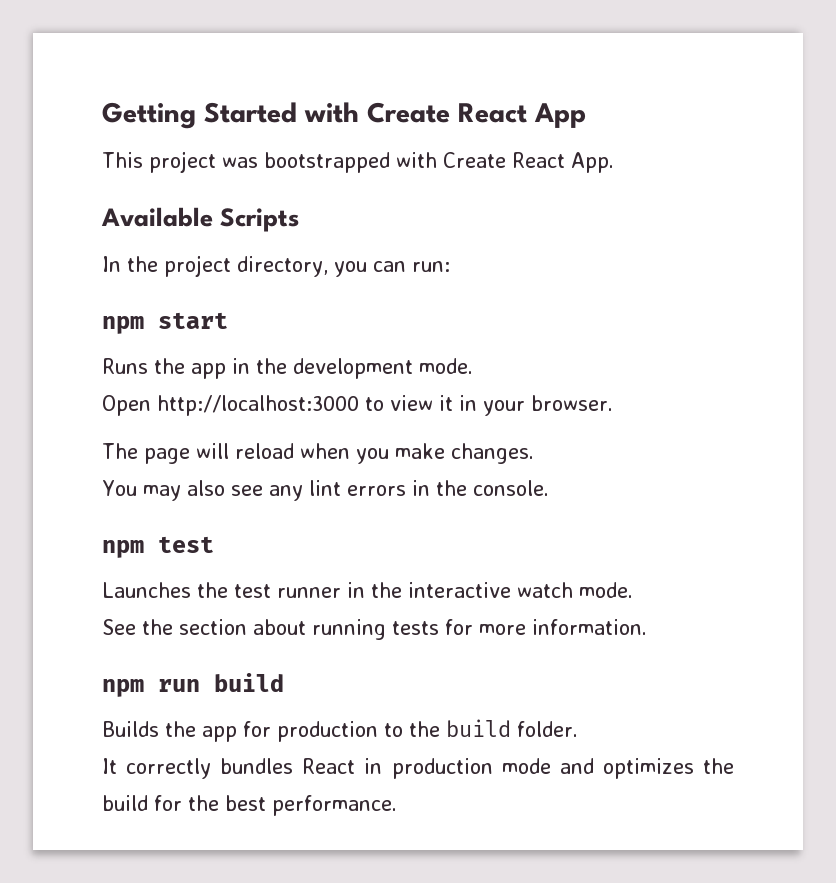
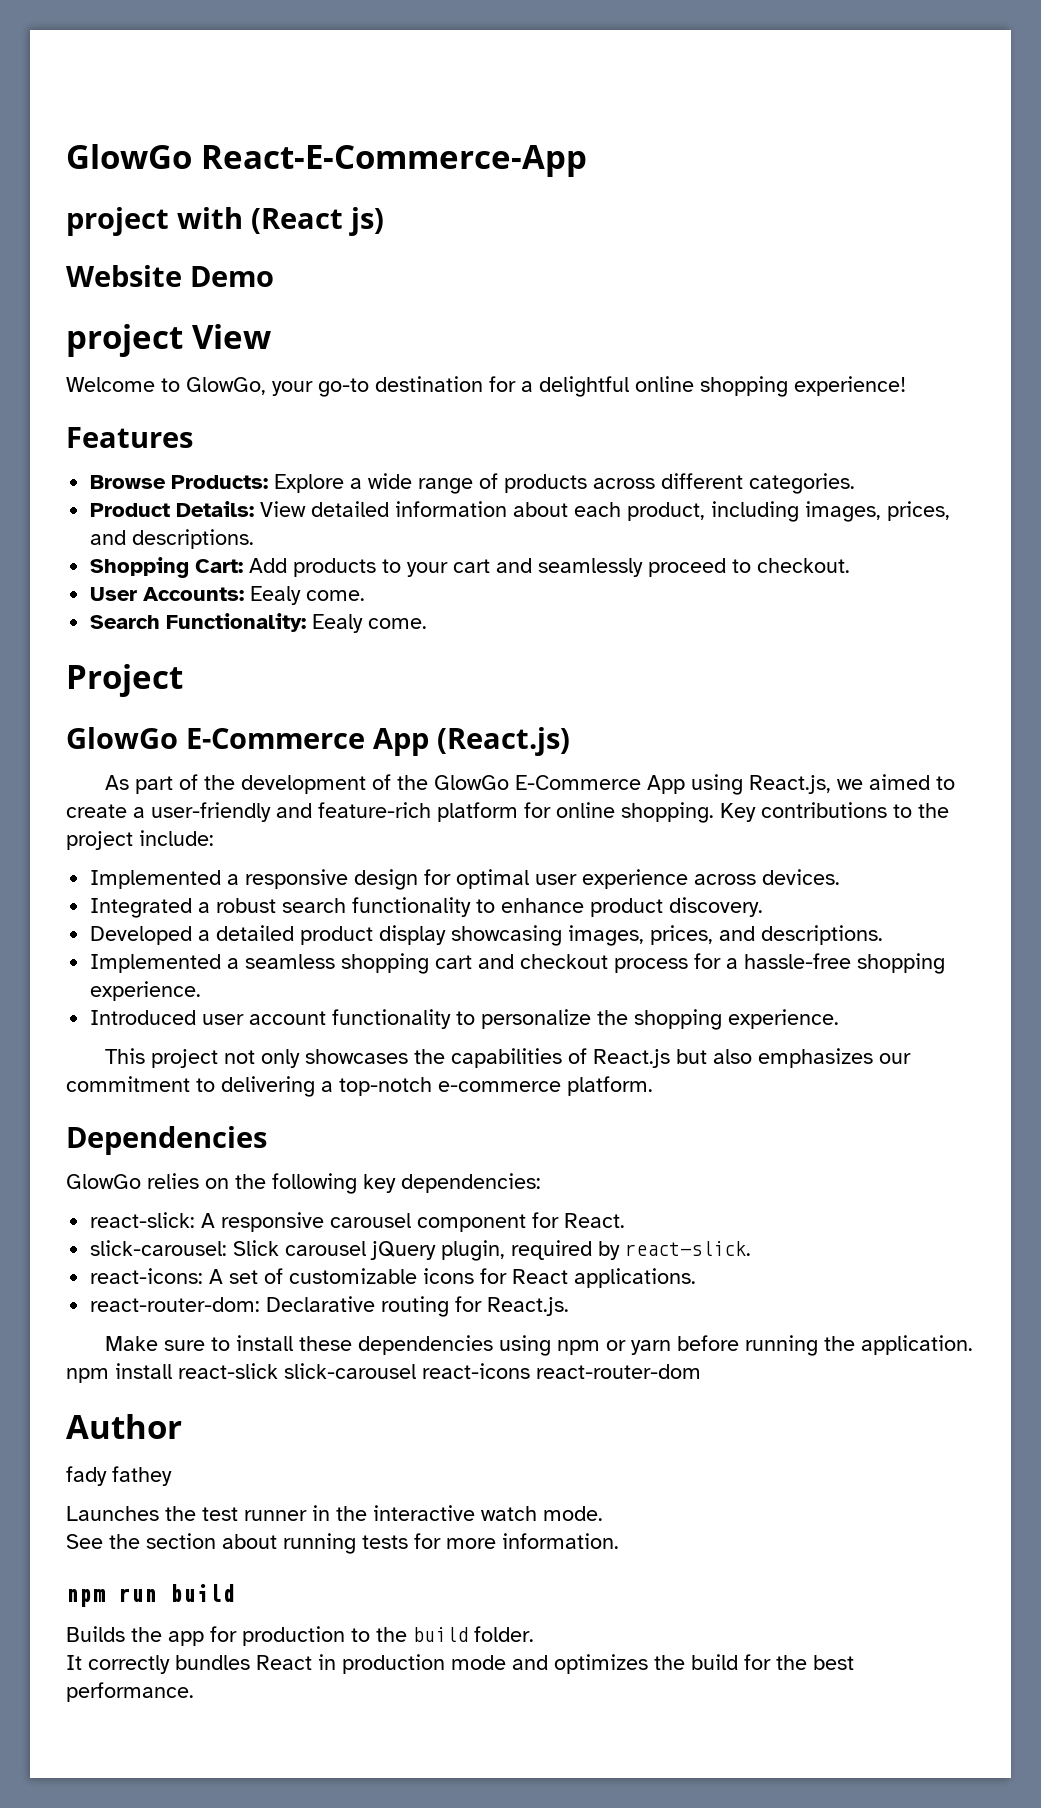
- Getting Started with Create React App
- This project was bootstrapped with Create React App.
- Available Scripts
- In the project directory, you can run:
- npm start
- Runs the app in the development mode.
- Open http://localhost:3000 to view it in your browser.
- The page will reload when you make changes.
- You may also see any lint errors in the console.
- npm test
+ GlowGo React-E-Commerce-App
+ project with (React js)
+ Website Demo
+ project View
+ Welcome to GlowGo, your go-to destination for a delightful online shopping experience!
+ Features
+ Browse Products: Explore a wide range of products across different categories.
+ Product Details: View detailed information about each product, including images, prices, and descriptions.
+ Shopping Cart: Add products to your cart and seamlessly proceed to checkout.
+ User Accounts: Eealy come.
+ Search Functionality: Eealy come.
+ Project
+ GlowGo E-Commerce App (React.js)
+ As part of the development of the GlowGo E-Commerce App using React.js, we aimed to create a user-friendly and feature-rich platform for online shopping. Key contributions to the project include:
+ Implemented a responsive design for optimal user experience across devices.
+ Integrated a robust search functionality to enhance product discovery.
+ Developed a detailed product display showcasing images, prices, and descriptions.
+ Implemented a seamless shopping cart and checkout process for a hassle-free shopping experience.
+ Introduced user account functionality to personalize the shopping experience.
+ This project not only showcases the capabilities of React.js but also emphasizes our commitment to delivering a top-notch e-commerce platform.
+ Dependencies
+ GlowGo relies on the following key dependencies:
+ react-slick: A responsive carousel component for React.
+ slick-carousel: Slick carousel jQuery plugin, required by react-slick.
+ react-icons: A set of customizable icons for React applications.
+ react-router-dom: Declarative routing for React.js.
+ Make sure to install these dependencies using npm or yarn before running the application. npm install react-slick slick-carousel react-icons react-router-dom
+ Author
+ fady fathey

